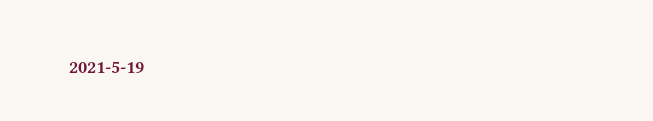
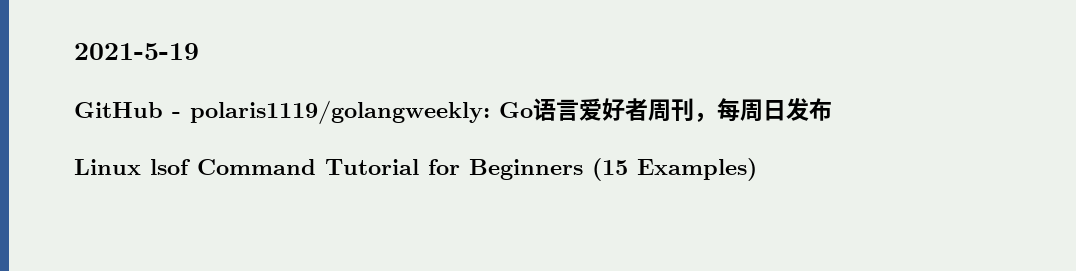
+ GitHub - polaris1119/golangweekly: Go语言爱好者周刊，每周日发布
+ Linux lsof Command Tutorial for Beginners (15 Examples)

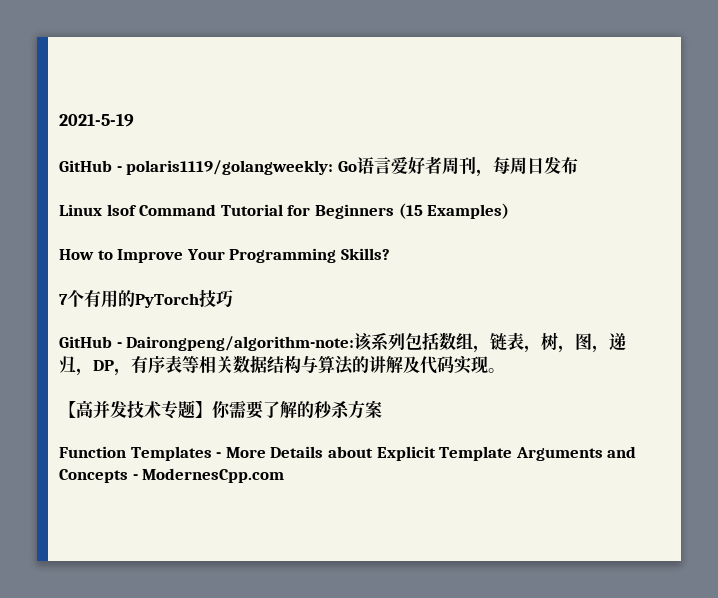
+ How to Improve Your Programming Skills?
+ 7个有用的PyTorch技巧
+ GitHub - Dairongpeng/algorithm-note:该系列包括数组，链表，树，图，递归，DP，有序表等相关数据结构与算法的讲解及代码实现。
+ 【高并发技术专题】你需要了解的秒杀方案
+ Function Templates - More Details about Explicit Template Arguments and Concepts - ModernesCpp.com

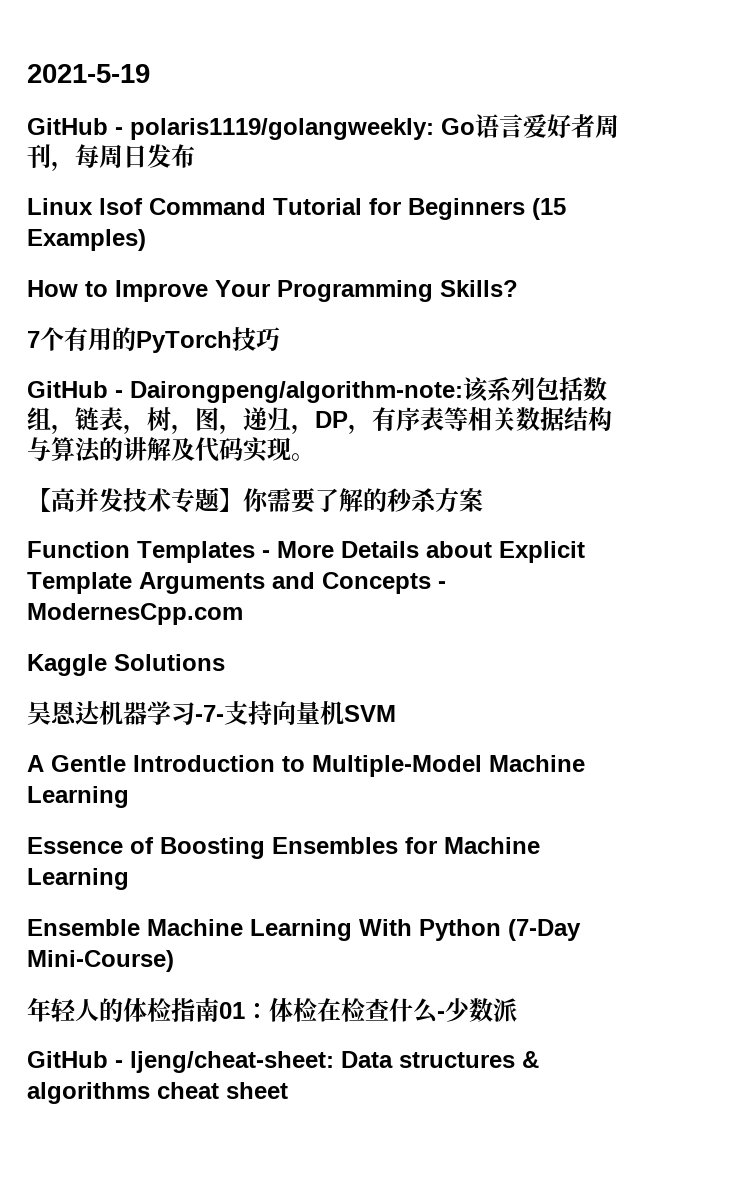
+ Kaggle Solutions
+ 吴恩达机器学习-7-支持向量机SVM
+ A Gentle Introduction to Multiple-Model Machine Learning
+ Essence of Boosting Ensembles for Machine Learning
+ Ensemble Machine Learning With Python (7-Day Mini-Course)
+ 年轻人的体检指南01：体检在检查什么-少数派
+ GitHub - ljeng/cheat-sheet: Data structures & algorithms cheat sheet

